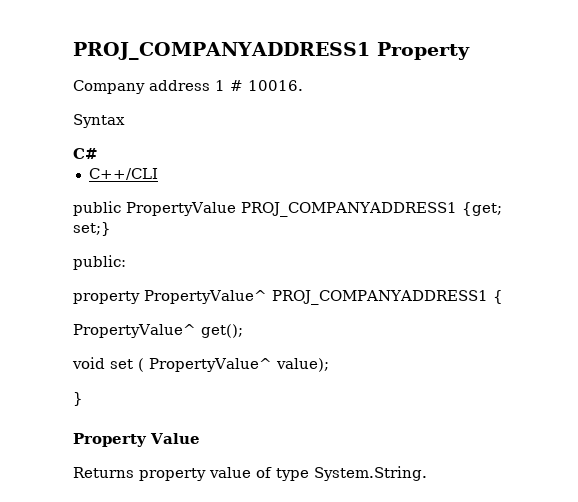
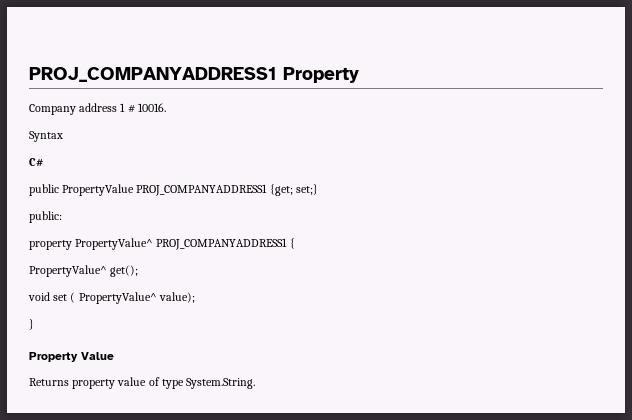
- C++/CLI

